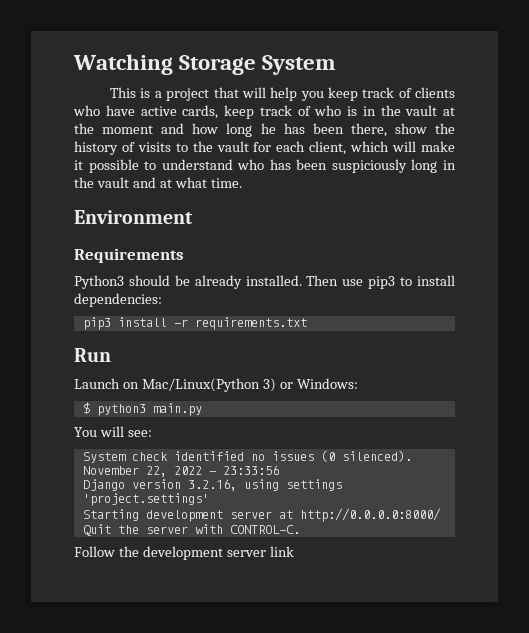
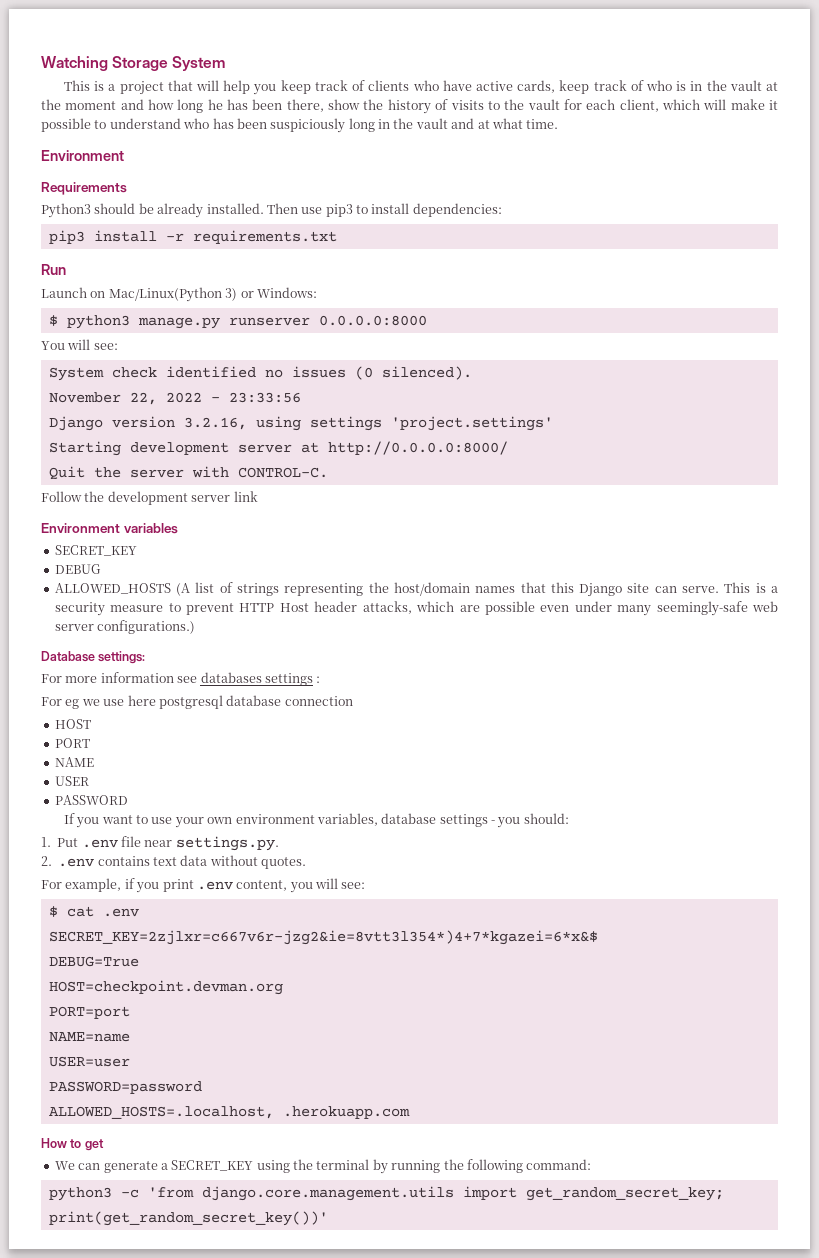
- $ python3 main.py
+ $ python3 manage.py runserver 0.0.0.0:8000
+ Environment variables
+ SECRET_KEY
+ DEBUG
+ ALLOWED_HOSTS (A list of strings representing the host/domain names that this Django site can serve. This is a security measure to prevent HTTP Host header attacks, which are possible even under many seemingly-safe web server configurations.)
+ Database settings:
+ For more information see databases settings :
+ For eg we use here postgresql database connection
+ HOST
+ PORT
+ NAME
+ USER
+ PASSWORD
+ If you want to use your own environment variables, database settings - you should:
+ 1. Put .env file near settings.py.
+ 2. .env contains text data without quotes.
+ For example, if you print .env content, you will see:
+ $ cat .env
+ SECRET_KEY=2zjlxr=c667v6r-jzg2&ie=8vtt3l354*)4+7*kgazei=6*x&$
+ DEBUG=True
+ HOST=checkpoint.devman.org
+ PORT=port
+ NAME=name
+ USER=user
+ PASSWORD=password
+ ALLOWED_HOSTS=.localhost, .herokuapp.com
+ How to get
+ We can generate a SECRET_KEY using the terminal by running the following command:
+ python3 -c 'from django.core.management.utils import get_random_secret_key; print(get_random_secret_key())'

